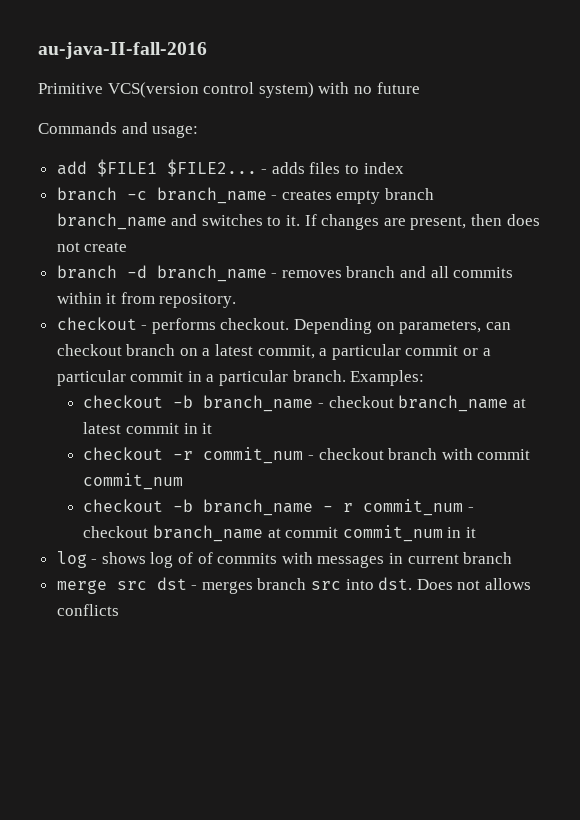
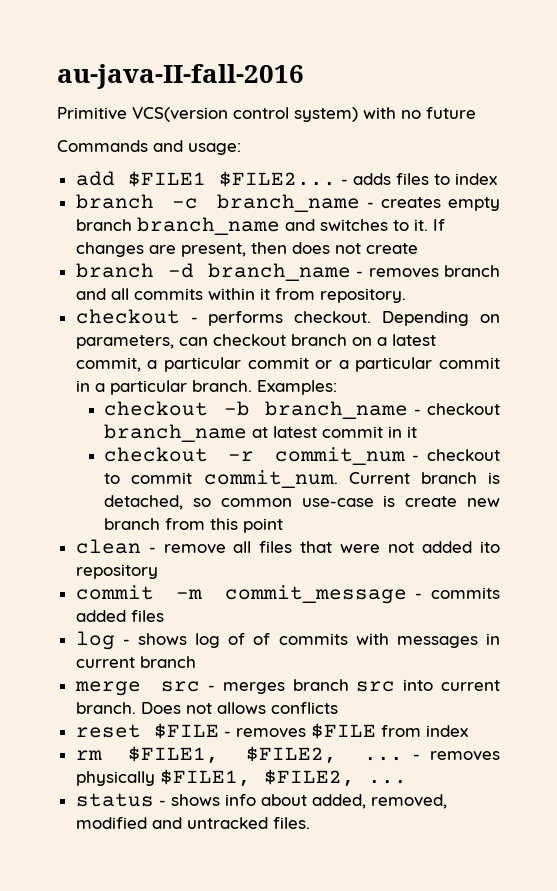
- checkout -r commit_num - checkout branch with commit commit_num
- checkout -b branch_name - r commit_num - checkout branch_name at commit commit_num in it
+ checkout -r commit_num - checkout to commit commit_num. Current branch is detached, so common use-case is create new branch from this point
+ clean - remove all files that were not added ito repository
+ commit -m commit_message - commits added files
- merge src dst - merges branch src into dst.
+ merge src - merges branch src into current branch.
+ reset $FILE - removes $FILE from index
+ rm $FILE1, $FILE2, ... - removes physically $FILE1, $FILE2, ...
+ status - shows info about added, removed, modified and untracked files.

